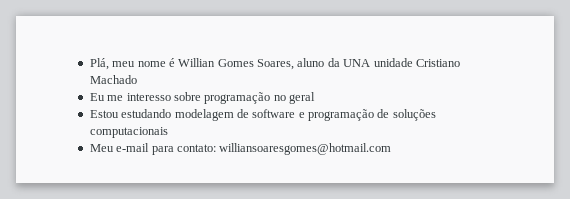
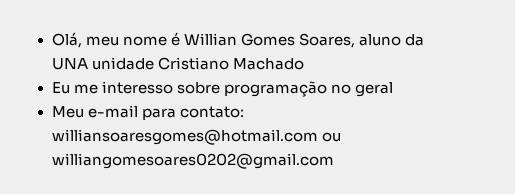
- Plá, meu nome é Willian Gomes Soares, aluno da UNA unidade Cristiano Machado
+ Olá, meu nome é Willian Gomes Soares, aluno da UNA unidade Cristiano Machado
- Estou estudando modelagem de software e programação de soluções computacionais
- Meu e-mail para contato: williansoaresgomes@hotmail.com
+ Meu e-mail para contato: williansoaresgomes@hotmail.com ou williangomesoares0202@gmail.com

